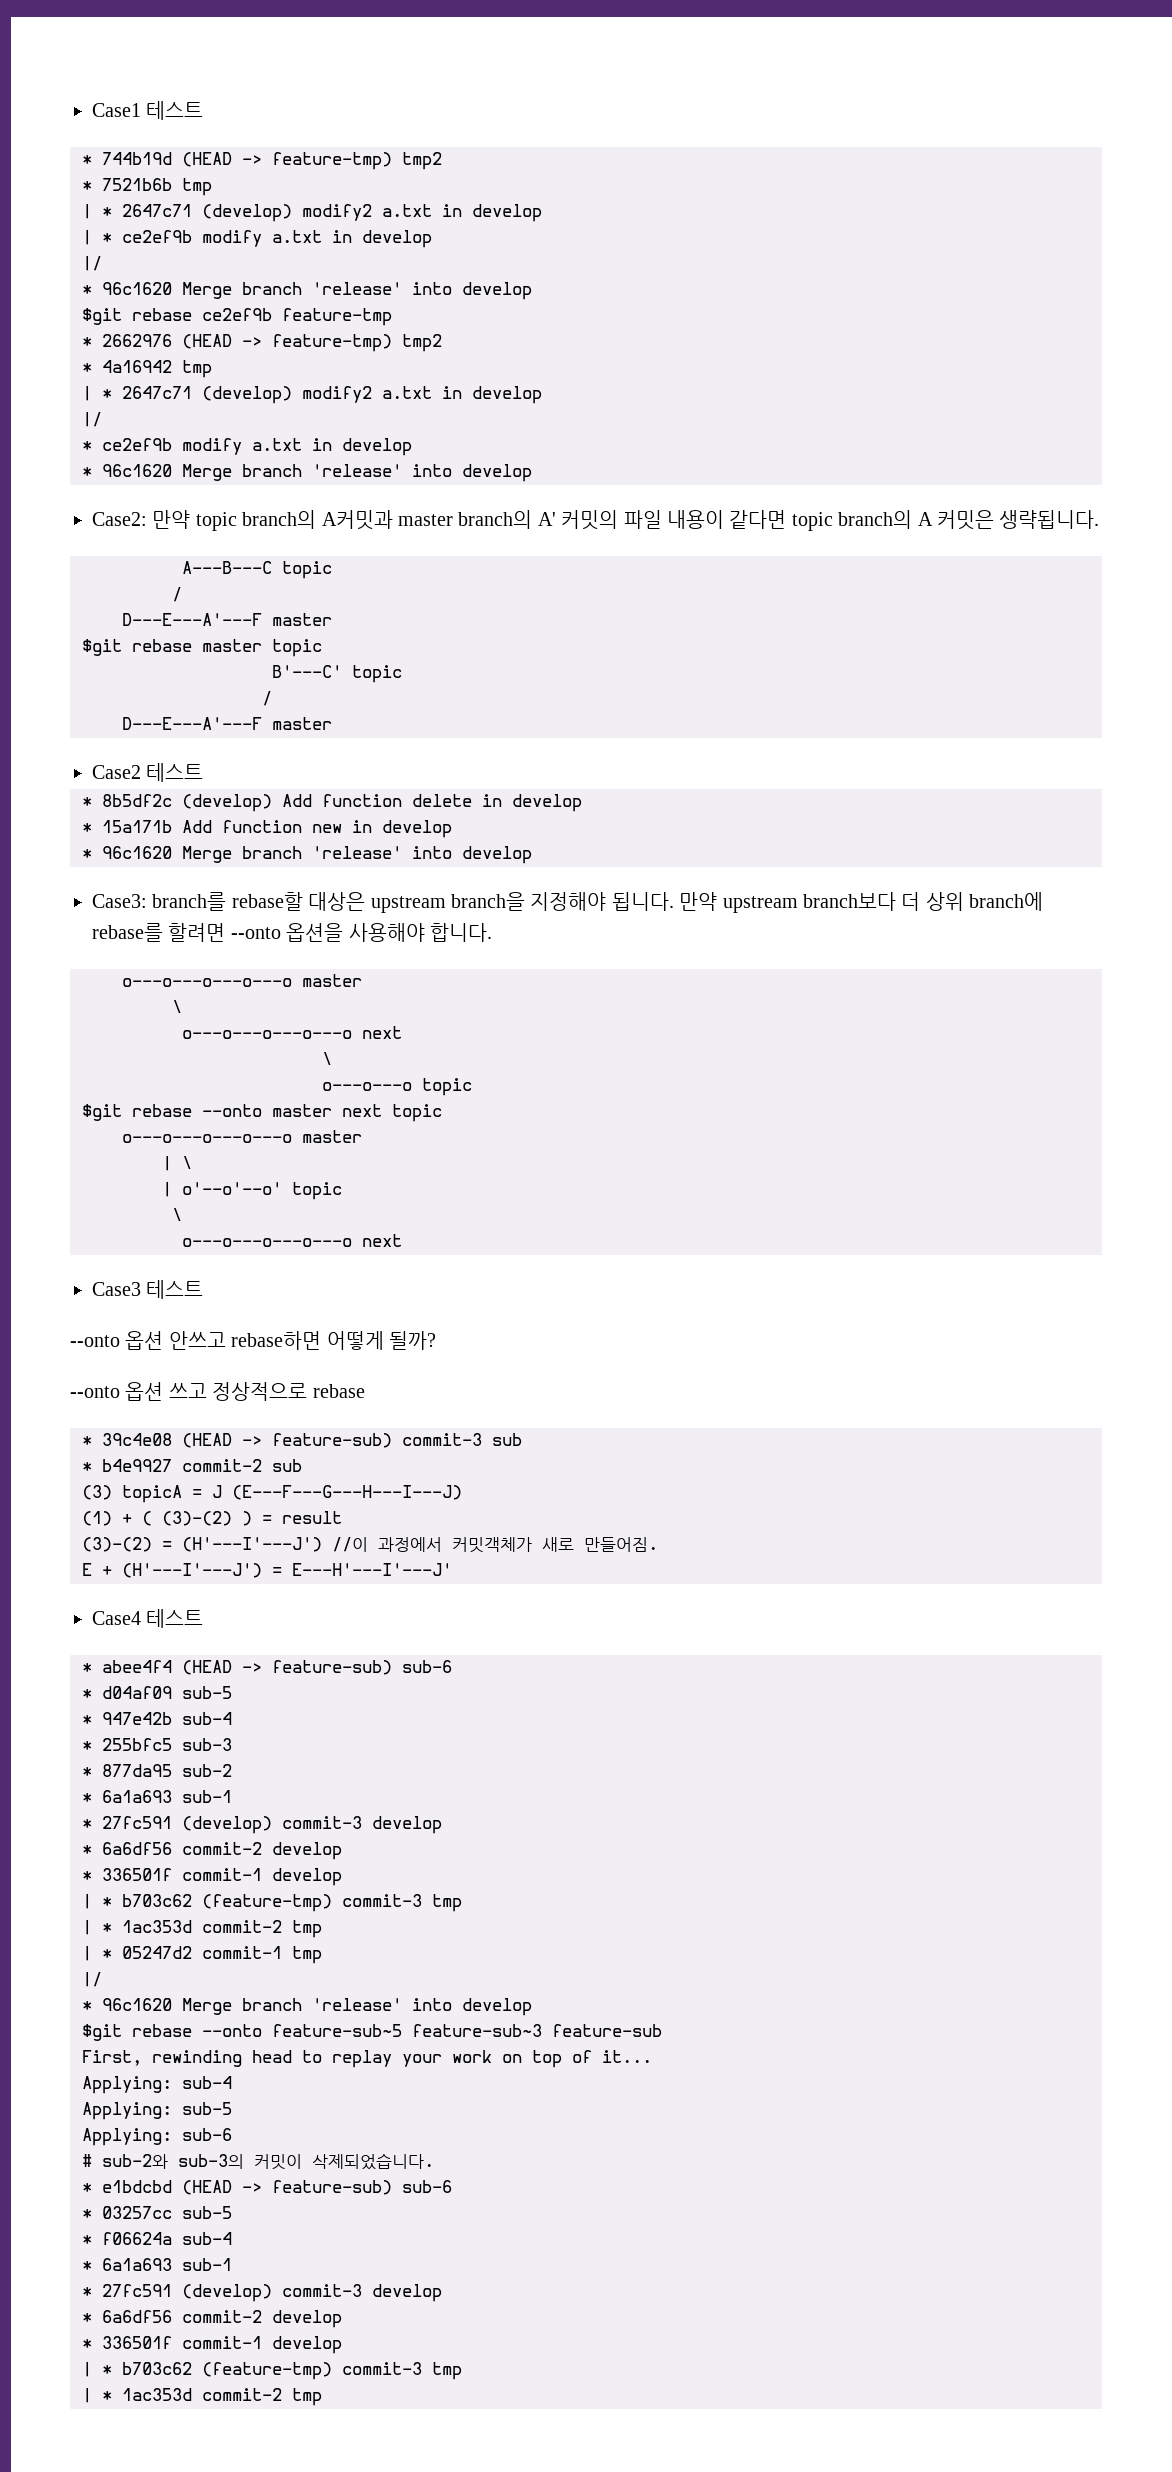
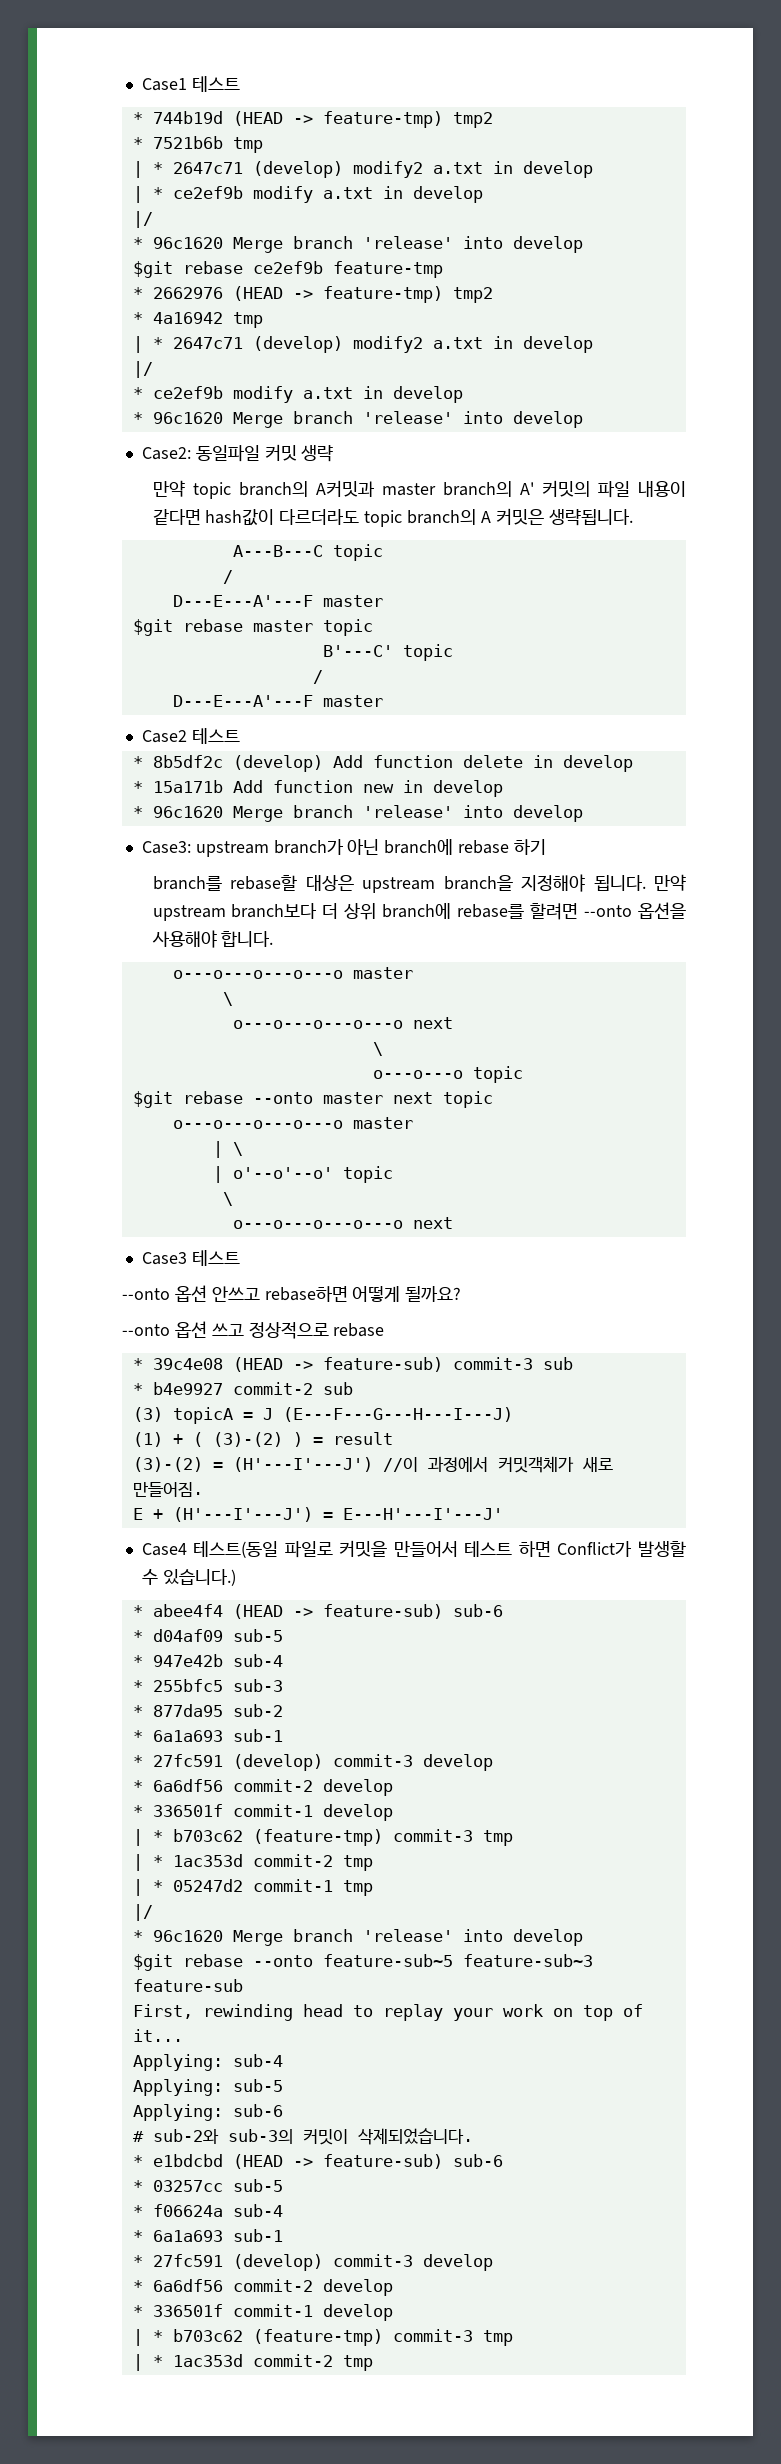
- Case2: 만약 topic branch의 A커밋과 master branch의 A' 커밋의 파일 내용이 같다면 topic branch의 A 커밋은 생략됩니다.
+ Case2: 동일파일 커밋 생략
+ 만약 topic branch의 A커밋과 master branch의 A' 커밋의 파일 내용이 같다면 hash값이 다르더라도 topic branch의 A 커밋은 생략됩니다.
- Case3: branch를 rebase할 대상은 upstream branch을 지정해야 됩니다.
+ Case3: upstream branch가 아닌 branch에 rebase 하기
+ branch를 rebase할 대상은 upstream branch을 지정해야 됩니다.
- --onto 옵션 안쓰고 rebase하면 어떻게 될까?
+ --onto 옵션 안쓰고 rebase하면 어떻게 될까요?
- Case4 테스트
+ Case4 테스트(동일 파일로 커밋을 만들어서 테스트 하면 Conflict가 발생할 수 있습니다.)

